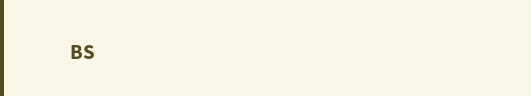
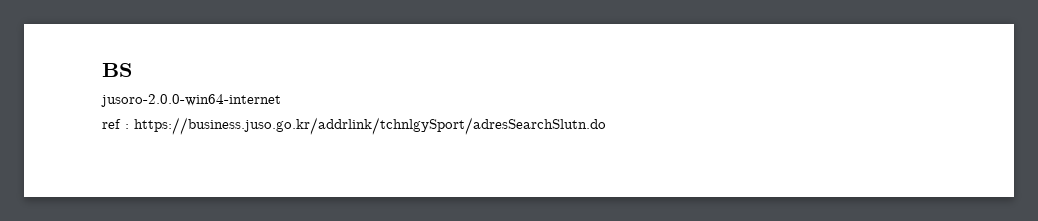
+ jusoro-2.0.0-win64-internet
+ ref : https://business.juso.go.kr/addrlink/tchnlgySport/adresSearchSlutn.do

